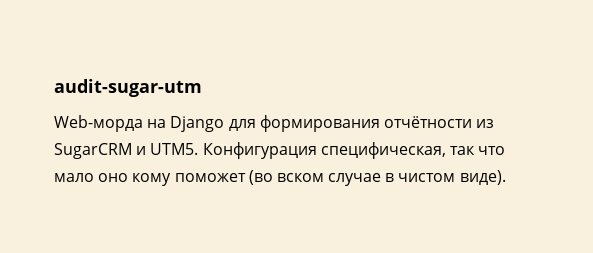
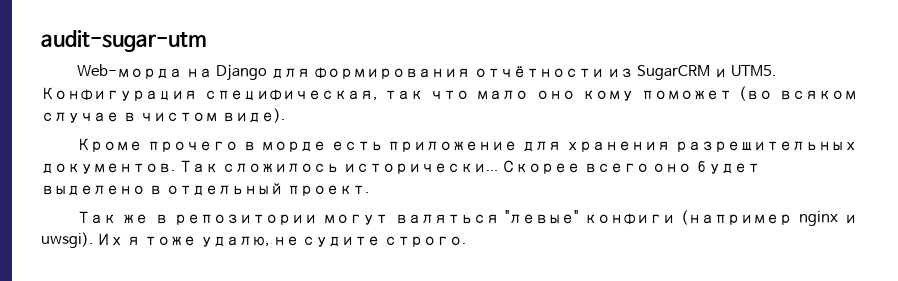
- Конфигурация специфическая, так что мало оно кому поможет (во вском случае в чистом виде).
+ Конфигурация специфическая, так что мало оно кому поможет (во всяком случае в чистом виде).
+ Кроме прочего в морде есть приложение для хранения разрешительных документов. Так сложилось исторически... Скорее всего оно будет выделено в отдельный проект.
+ Так же в репозитории могут валяться "левые" конфиги (например nginx и uwsgi). Их я тоже удалю, не судите строго.

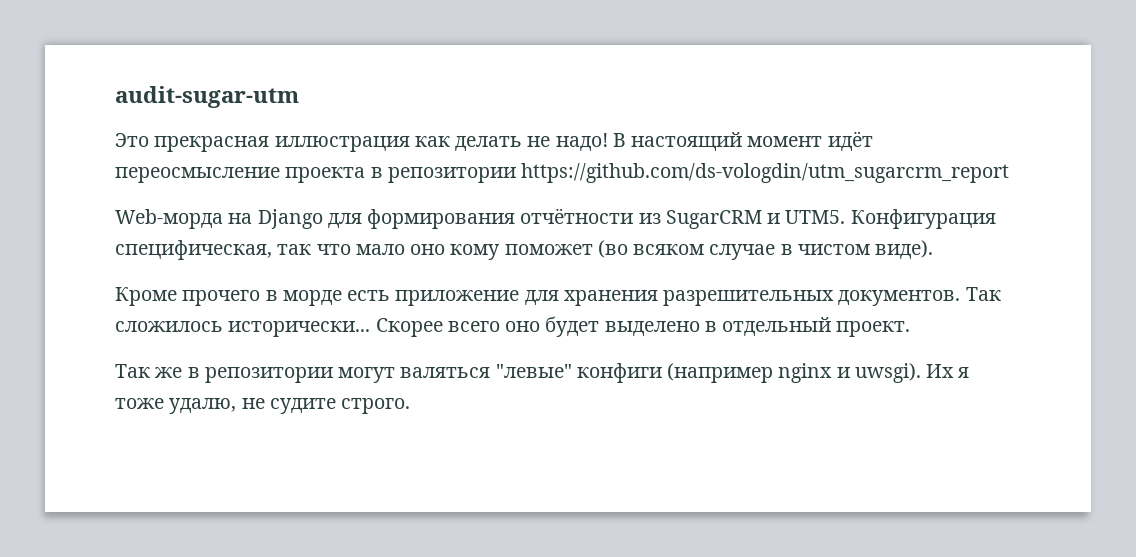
+ Это прекрасная иллюстрация как делать не надо! В настоящий момент идёт переосмысление проекта в репозитории https://github.com/ds-vologdin/utm_sugarcrm_report

